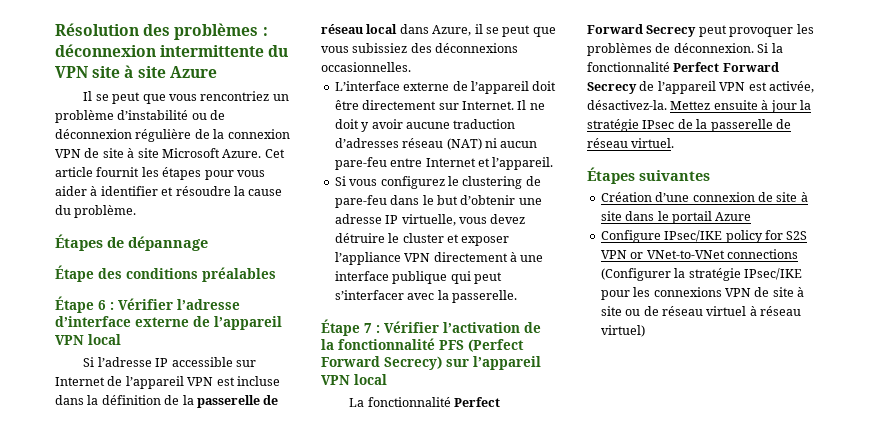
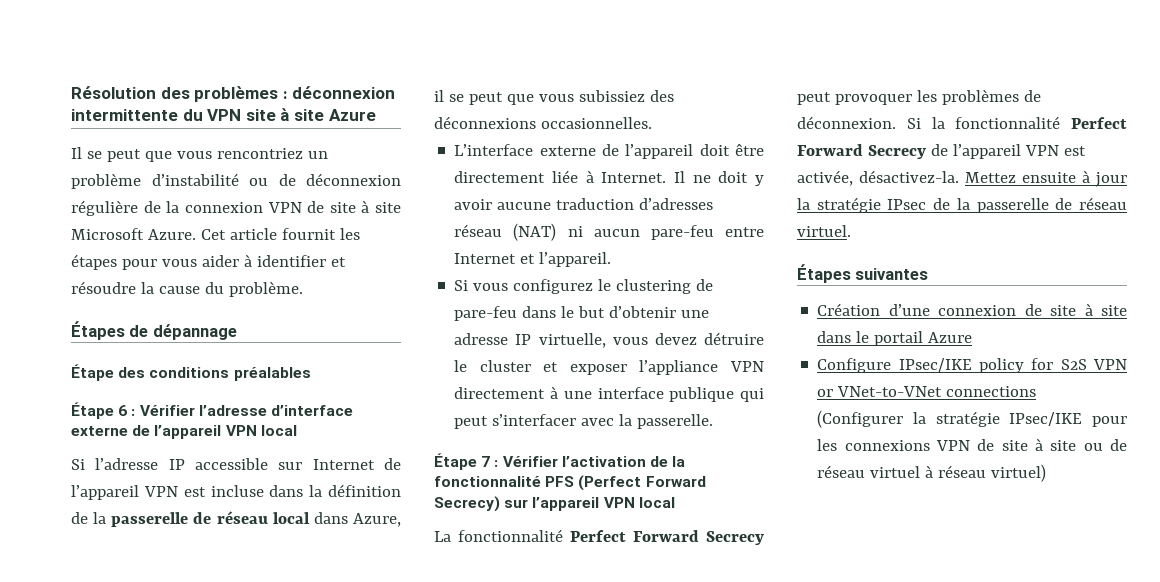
- L’interface externe de l’appareil doit être directement sur Internet.
+ L’interface externe de l’appareil doit être directement liée à Internet.

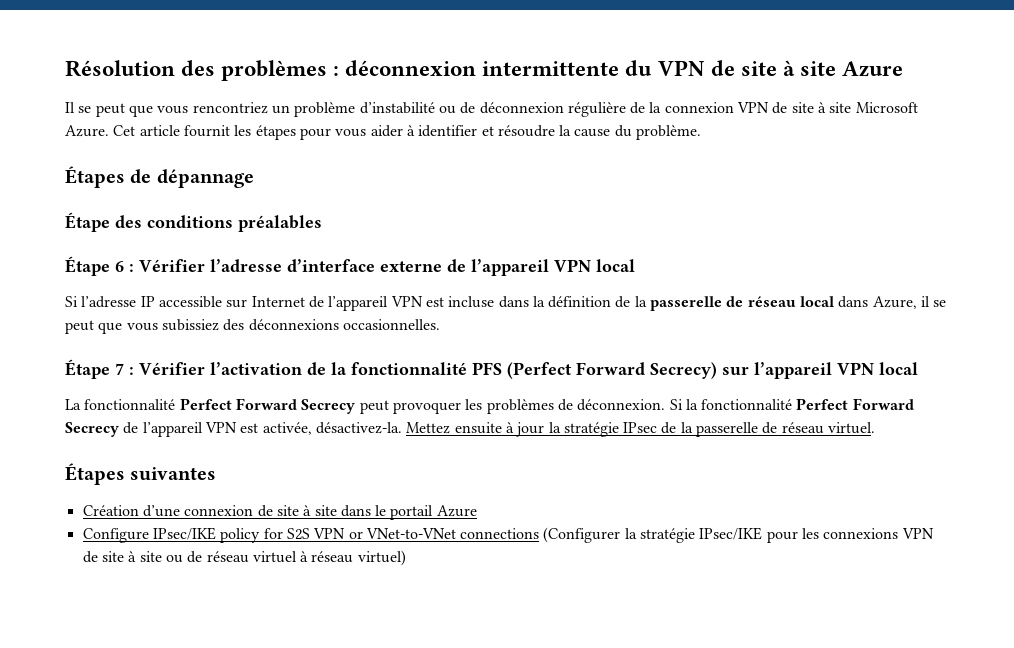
- Résolution des problèmes : déconnexion intermittente du VPN site à site Azure
+ Résolution des problèmes : déconnexion intermittente du VPN de site à site Azure
- L’interface externe de l’appareil doit être directement liée à Internet. Il ne doit y avoir aucune traduction d’adresses réseau (NAT) ni aucun pare-feu entre Internet et l’appareil.
- Si vous configurez le clustering de pare-feu dans le but d’obtenir une adresse IP virtuelle, vous devez détruire le cluster et exposer l’appliance VPN directement à une interface publique qui peut s’interfacer avec la passerelle.

